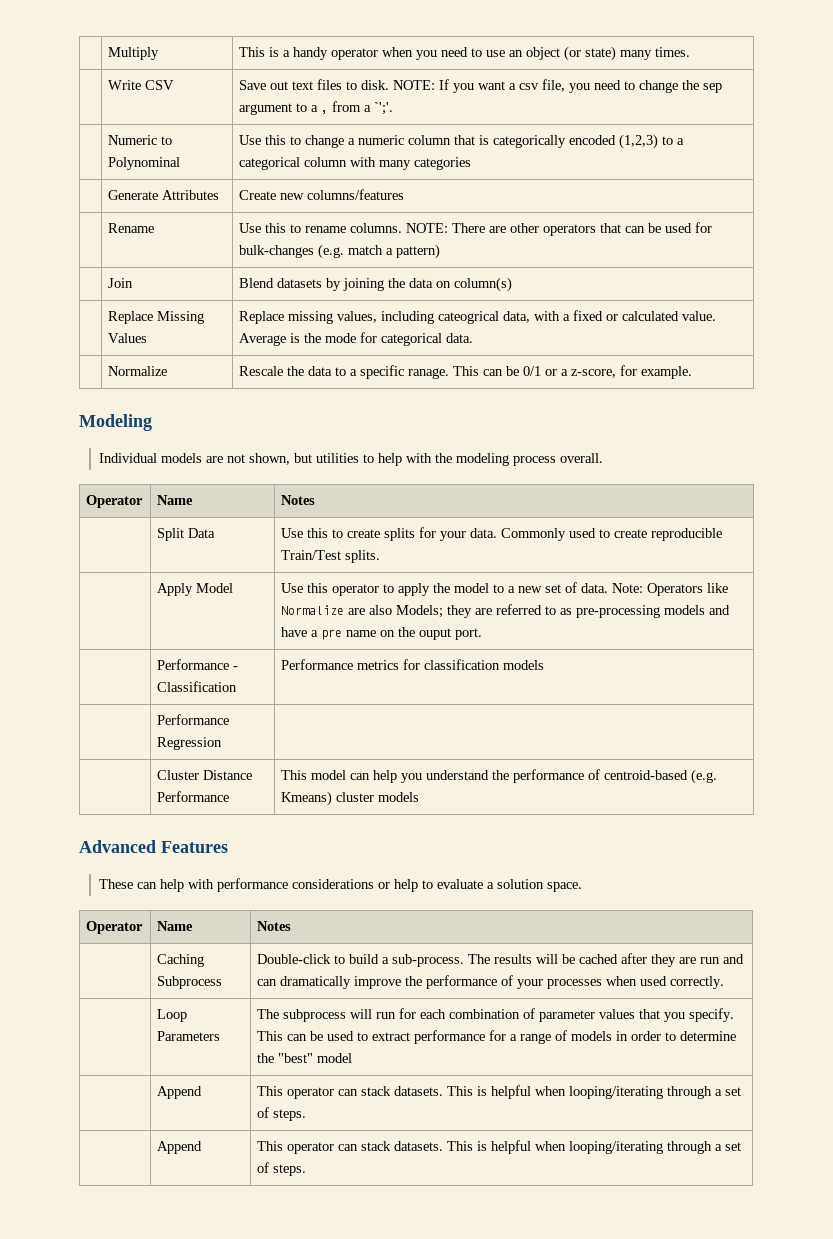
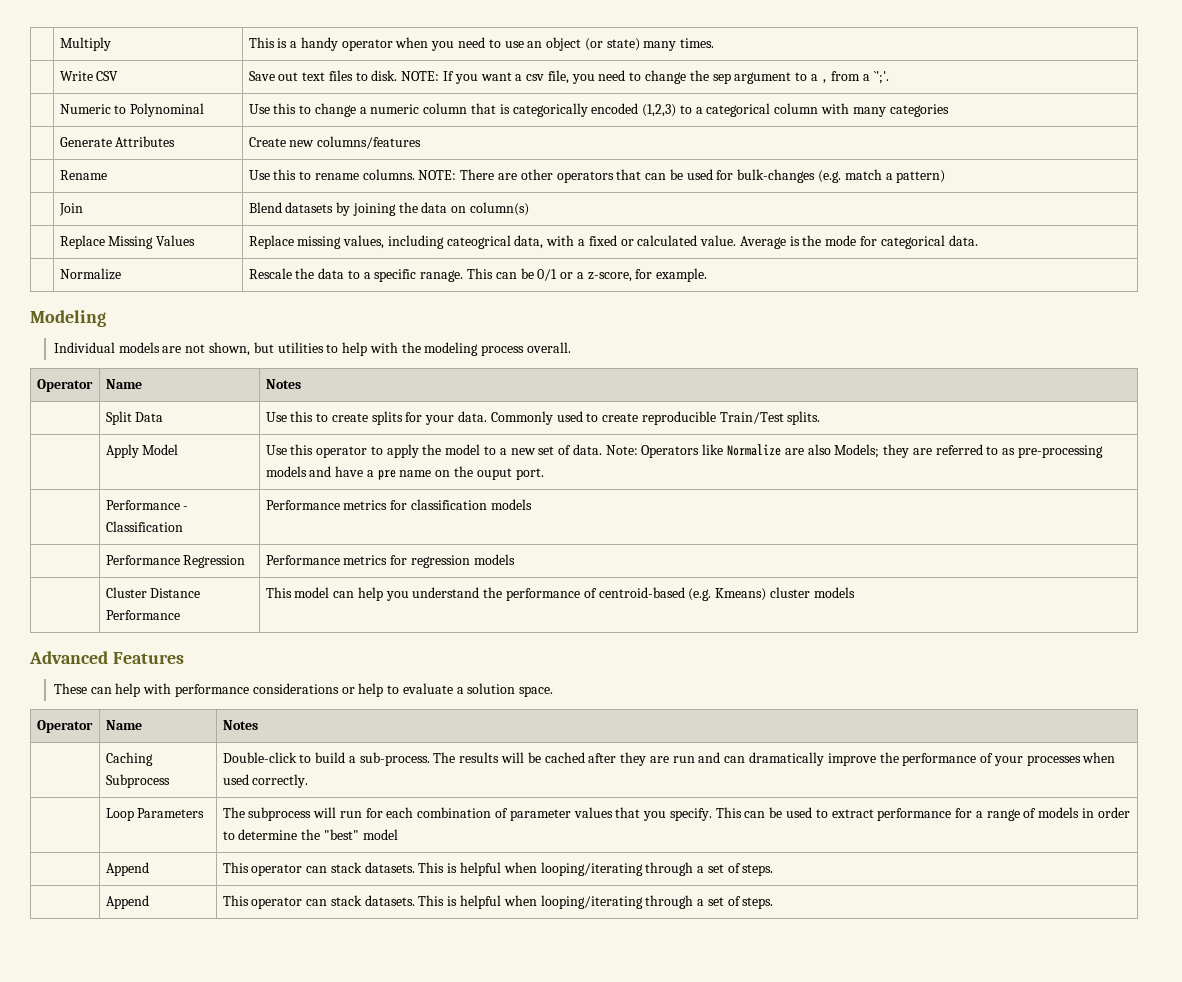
- | Performance Regression |
+ | Performance Regression | Performance metrics for regression models

